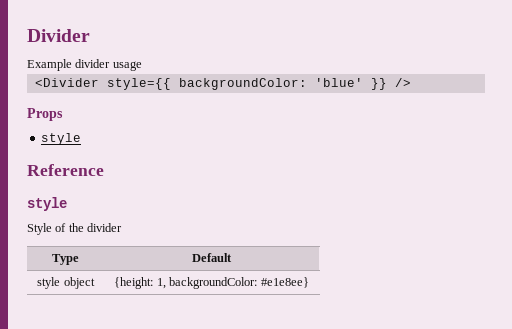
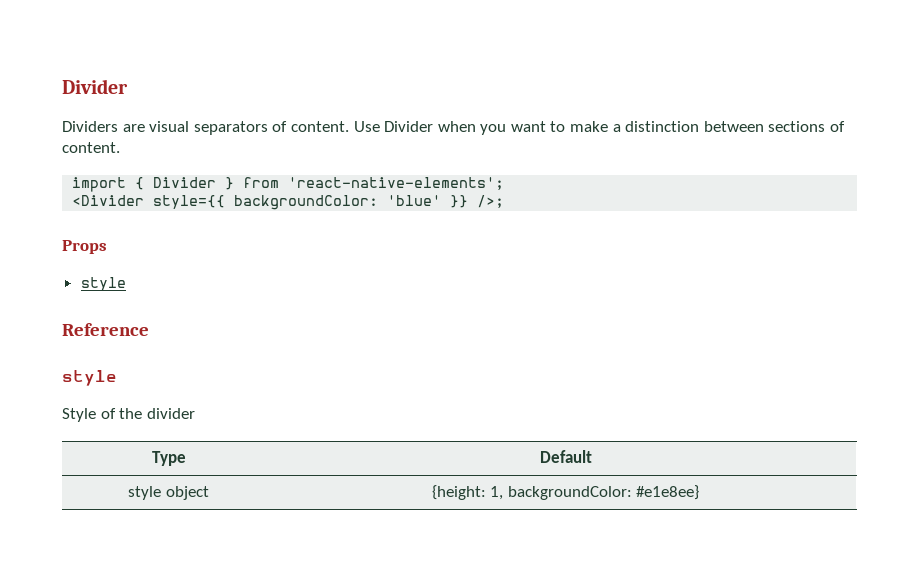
- Example divider usage
+ Dividers are visual separators of content. Use Divider when you want to make a distinction between sections of content.
+ import { Divider } from 'react-native-elements';
- <Divider style={{ backgroundColor: 'blue' }} />
+ <Divider style={{ backgroundColor: 'blue' }} />;

